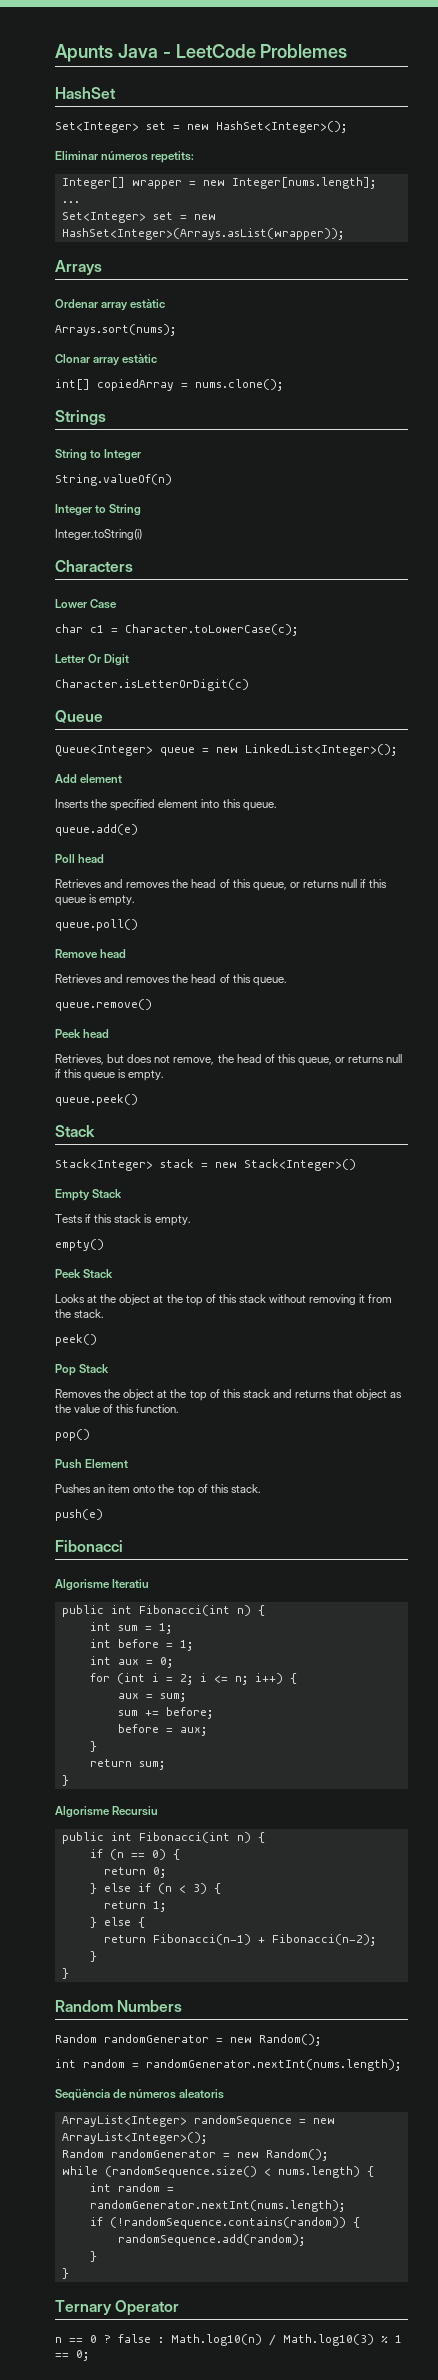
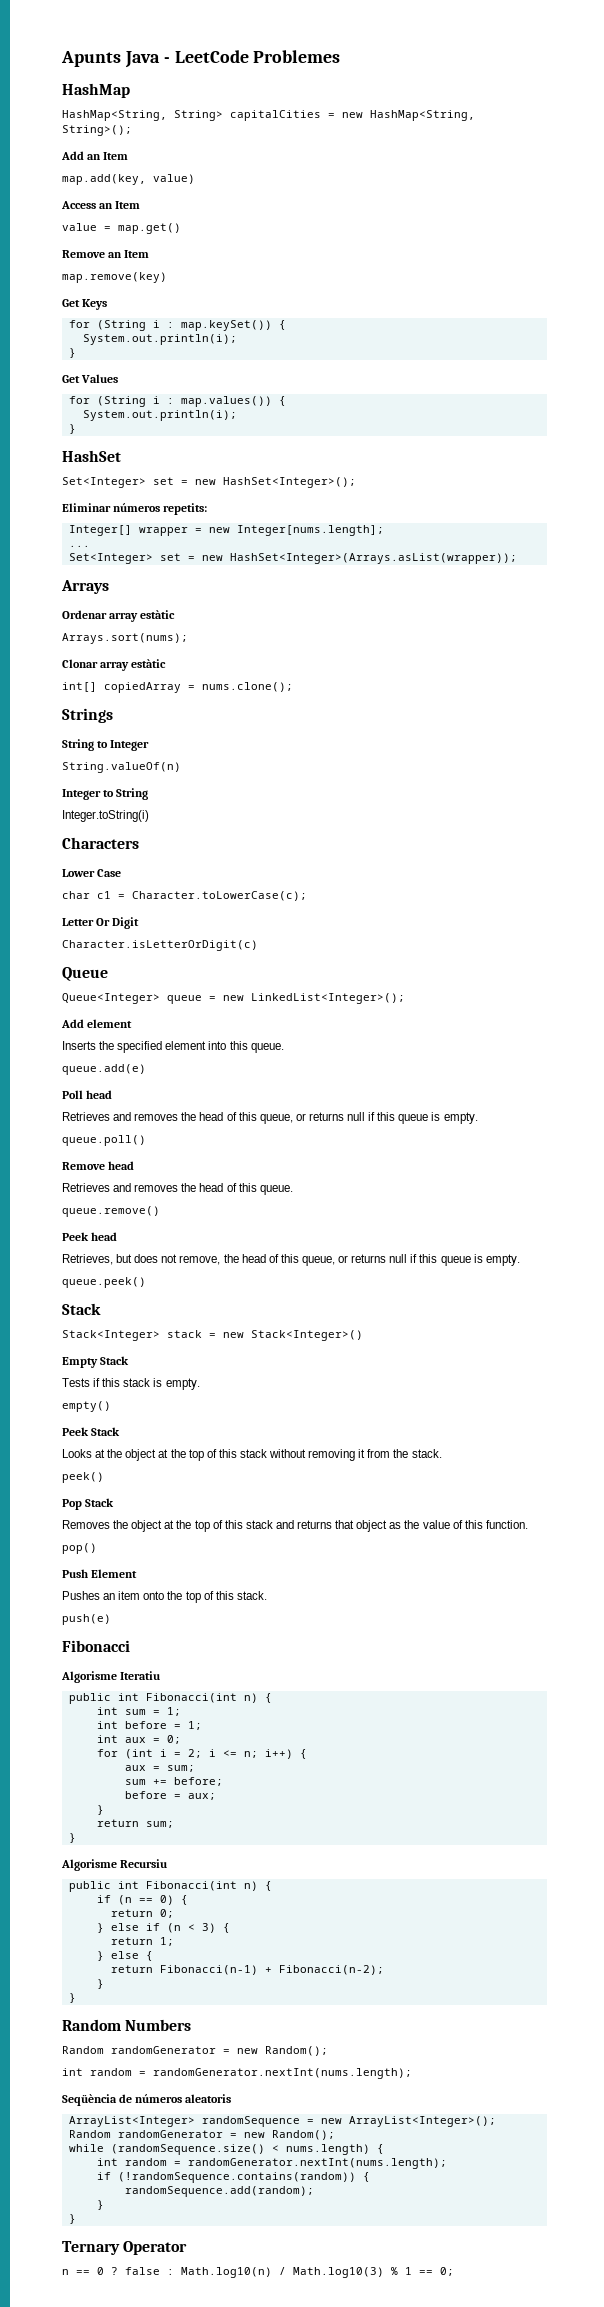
+ HashMap
+ HashMap<String, String> capitalCities = new HashMap<String, String>();
+ Add an Item
+ map.add(key, value)
+ Access an Item
+ value = map.get()
+ Remove an Item
+ map.remove(key)
+ Get Keys
+ for (String i : map.keySet()) {
+ System.out.println(i);
+ }
+ Get Values
+ for (String i : map.values()) {
+ System.out.println(i);
+ }

